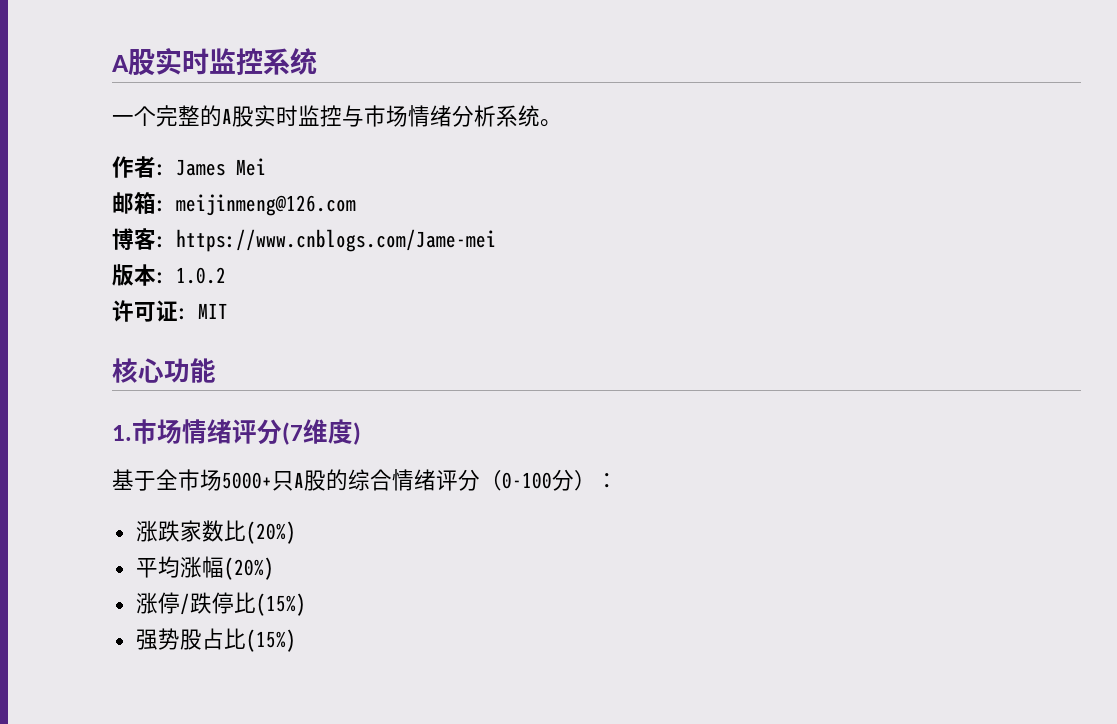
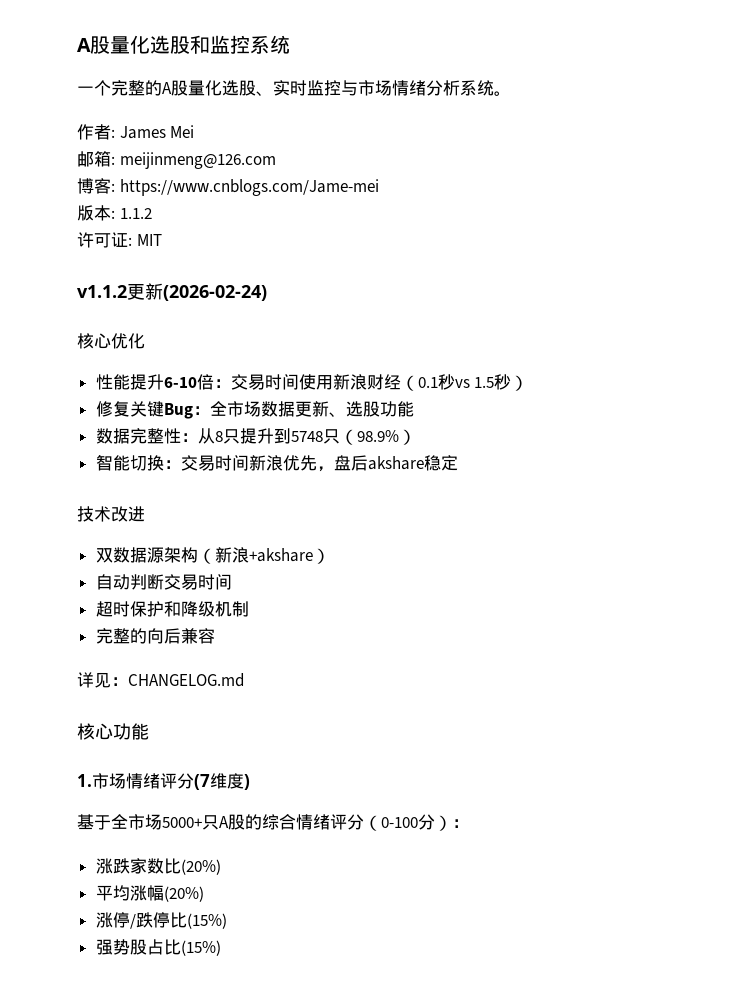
- A股实时监控系统
+ A股量化选股和监控系统
- 一个完整的A股实时监控与市场情绪分析系统。
+ 一个完整的A股量化选股、实时监控与市场情绪分析系统。
- 版本: 1.0.2
+ 版本: 1.1.2
+ v1.1.2更新(2026-02-24)
+ 核心优化
+ 性能提升6-10倍：交易时间使用新浪财经（0.1秒vs 1.5秒）
+ 修复关键Bug：全市场数据更新、选股功能
+ 数据完整性：从8只提升到5748只（98.9%）
+ 智能切换：交易时间新浪优先，盘后akshare稳定
+ 技术改进
+ 双数据源架构（新浪+akshare）
+ 自动判断交易时间
+ 超时保护和降级机制
+ 完整的向后兼容
+ 详见：CHANGELOG.md

